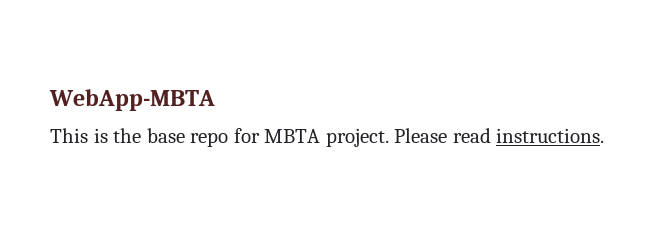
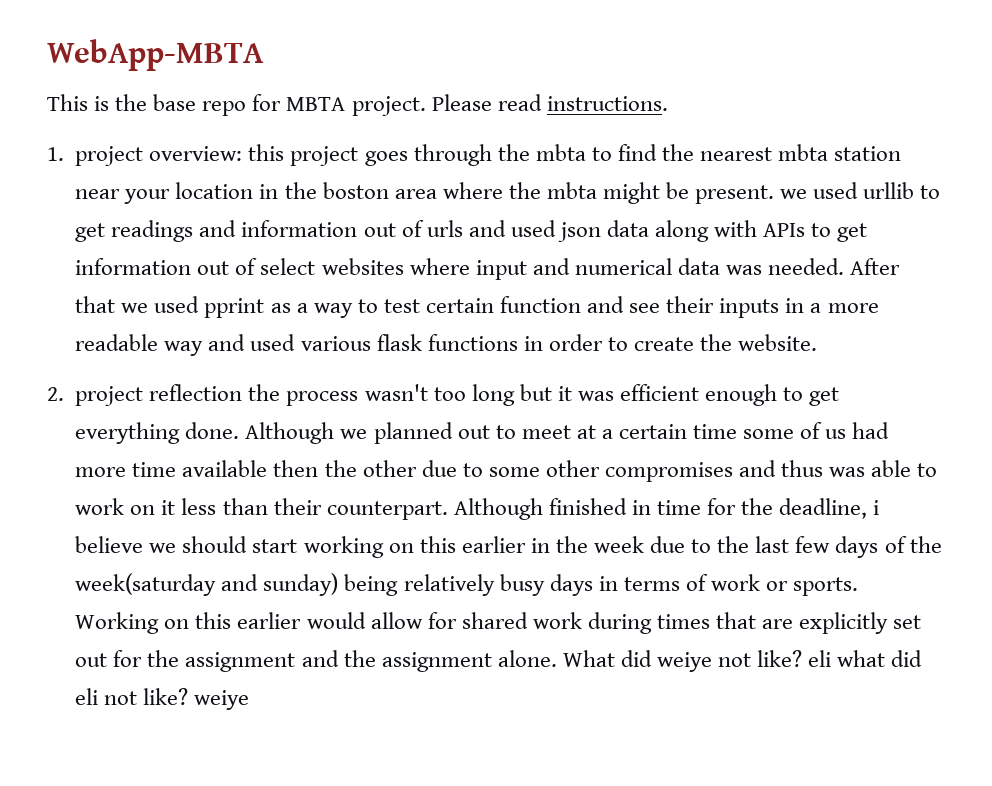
+ 1. project overview: this project goes through the mbta to find the nearest mbta station near your location in the boston area where the mbta might be present. we used urllib to get readings and information out of urls and used json data along with APIs to get information out of select websites where input and numerical data was needed. After that we used pprint as a way to test certain function and see their inputs in a more readable way and used various flask functions in order to create the website.
+ 2. project reflection the process wasn't too long but it was efficient enough to get everything done. Although we planned out to meet at a certain time some of us had more time available then the other due to some other compromises and thus was able to work on it less than their counterpart. Although finished in time for the deadline, i believe we should start working on this earlier in the week due to the last few days of the week(saturday and sunday) being relatively busy days in terms of work or sports. Working on this earlier would allow for shared work during times that are explicitly set out for the assignment and the assignment alone. What did weiye not like? eli what did eli not like? weiye

